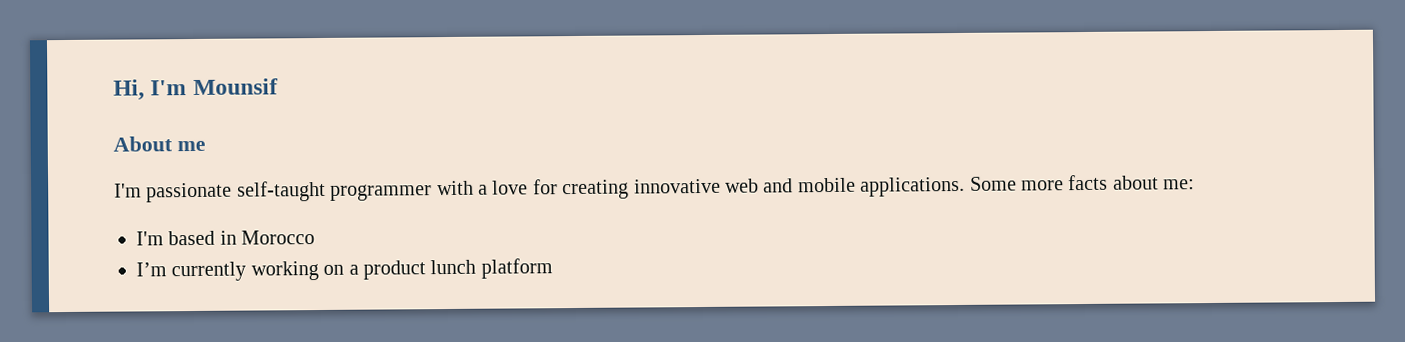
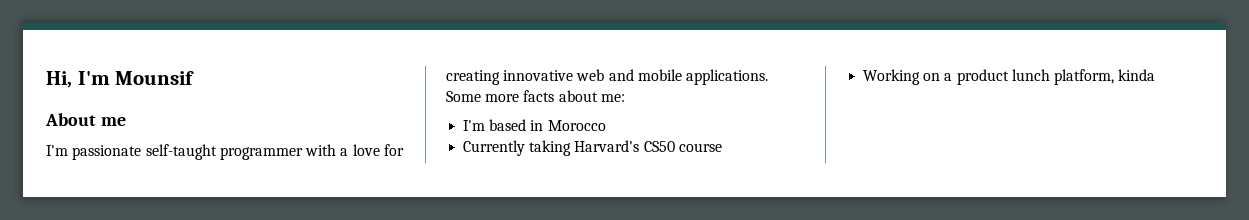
- I’m currently working on a product lunch platform
+ Currently taking Harvard's CS50 course
+ Working on a product lunch platform, kinda

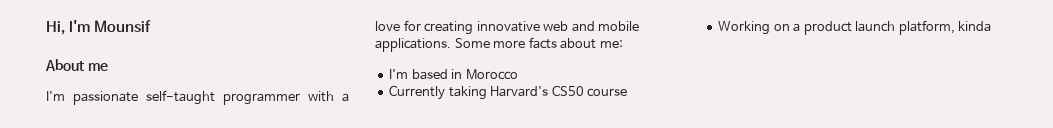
- Working on a product lunch platform, kinda
+ Working on a product launch platform, kinda

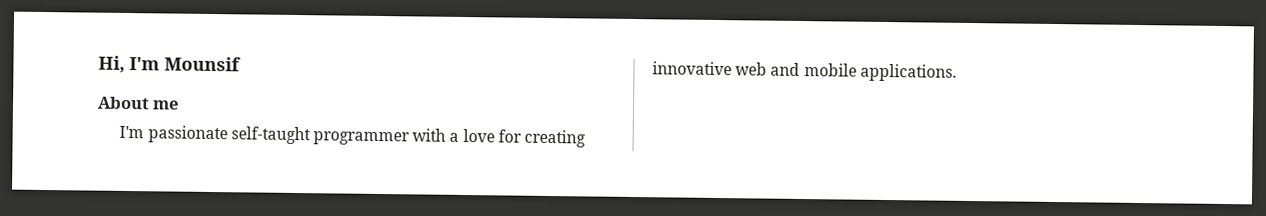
- Some more facts about me:
- I'm based in Morocco
- Currently taking Harvard's CS50 course
- Working on a product launch platform, kinda

